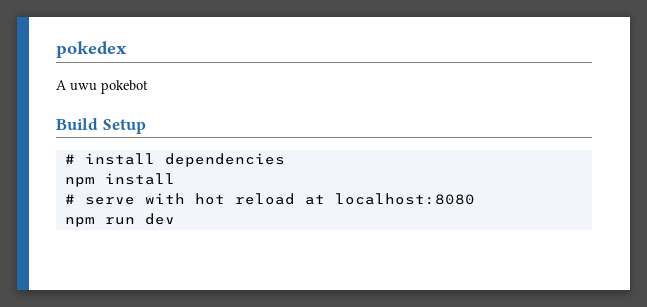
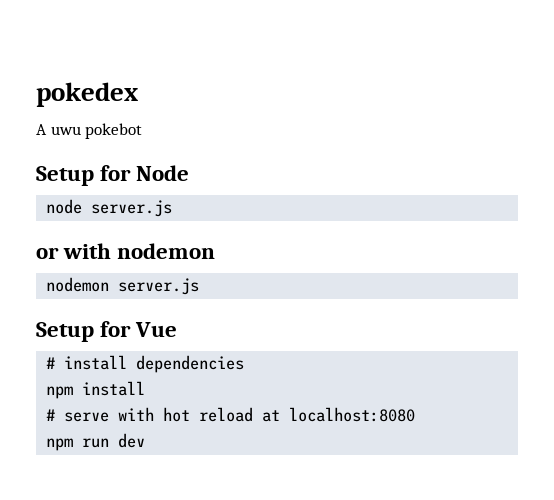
- Build Setup
+ Setup for Node
+ node server.js
+ or with nodemon
+ nodemon server.js
+ Setup for Vue

